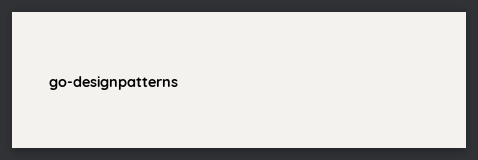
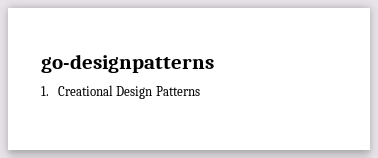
+ 1. Creational Design Patterns

